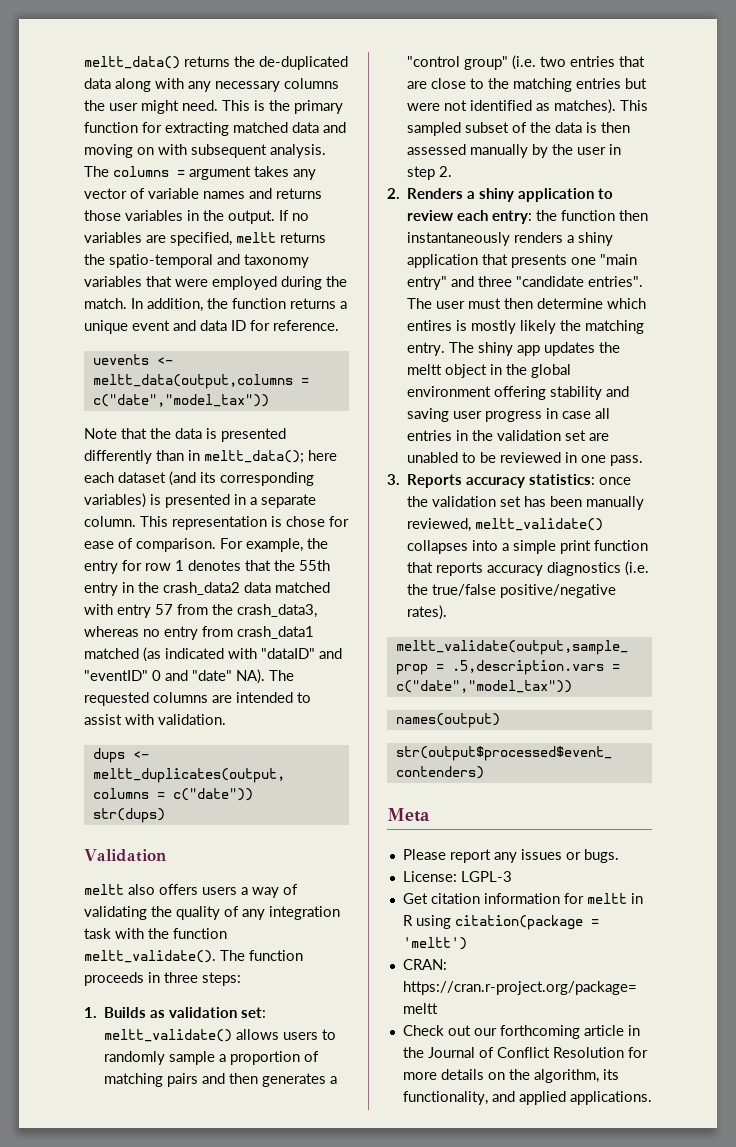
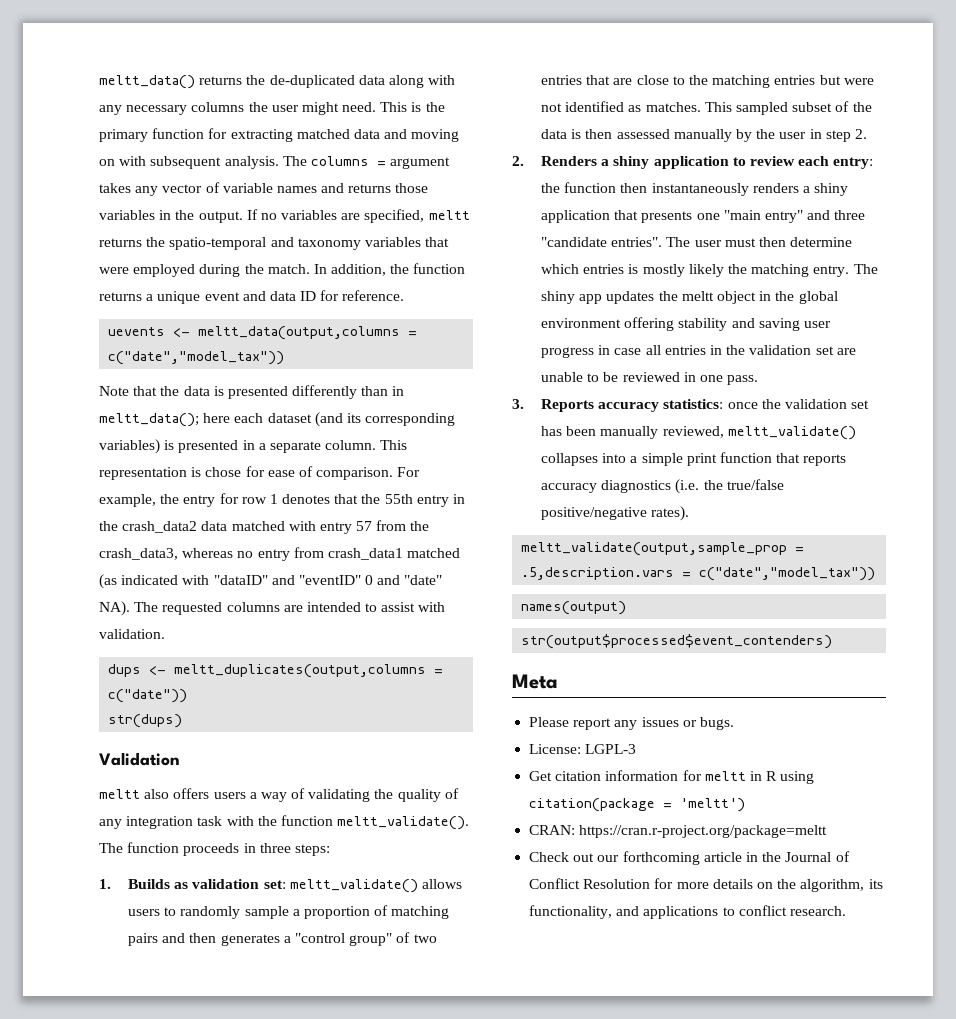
- 1. Builds as validation set: meltt_validate() allows users to randomly sample a proportion of matching pairs and then generates a "control group" (i.e. two entries that are close to the matching entries but were not identified as matches).
+ 1. Builds as validation set: meltt_validate() allows users to randomly sample a proportion of matching pairs and then generates a "control group" of two entries that are close to the matching entries but were not identified as matches.
- The user must then determine which entires is mostly likely the matching entry.
+ The user must then determine which entries is mostly likely the matching entry.
- The shiny app updates the meltt object in the global environment offering stability and saving user progress in case all entries in the validation set are unabled to be reviewed in one pass.
+ The shiny app updates the meltt object in the global environment offering stability and saving user progress in case all entries in the validation set are unable to be reviewed in one pass.
- Check out our forthcoming article in the Journal of Conflict Resolution for more details on the algorithm, its functionality, and applied applications.
+ Check out our forthcoming article in the Journal of Conflict Resolution for more details on the algorithm, its functionality, and applications to conflict research.

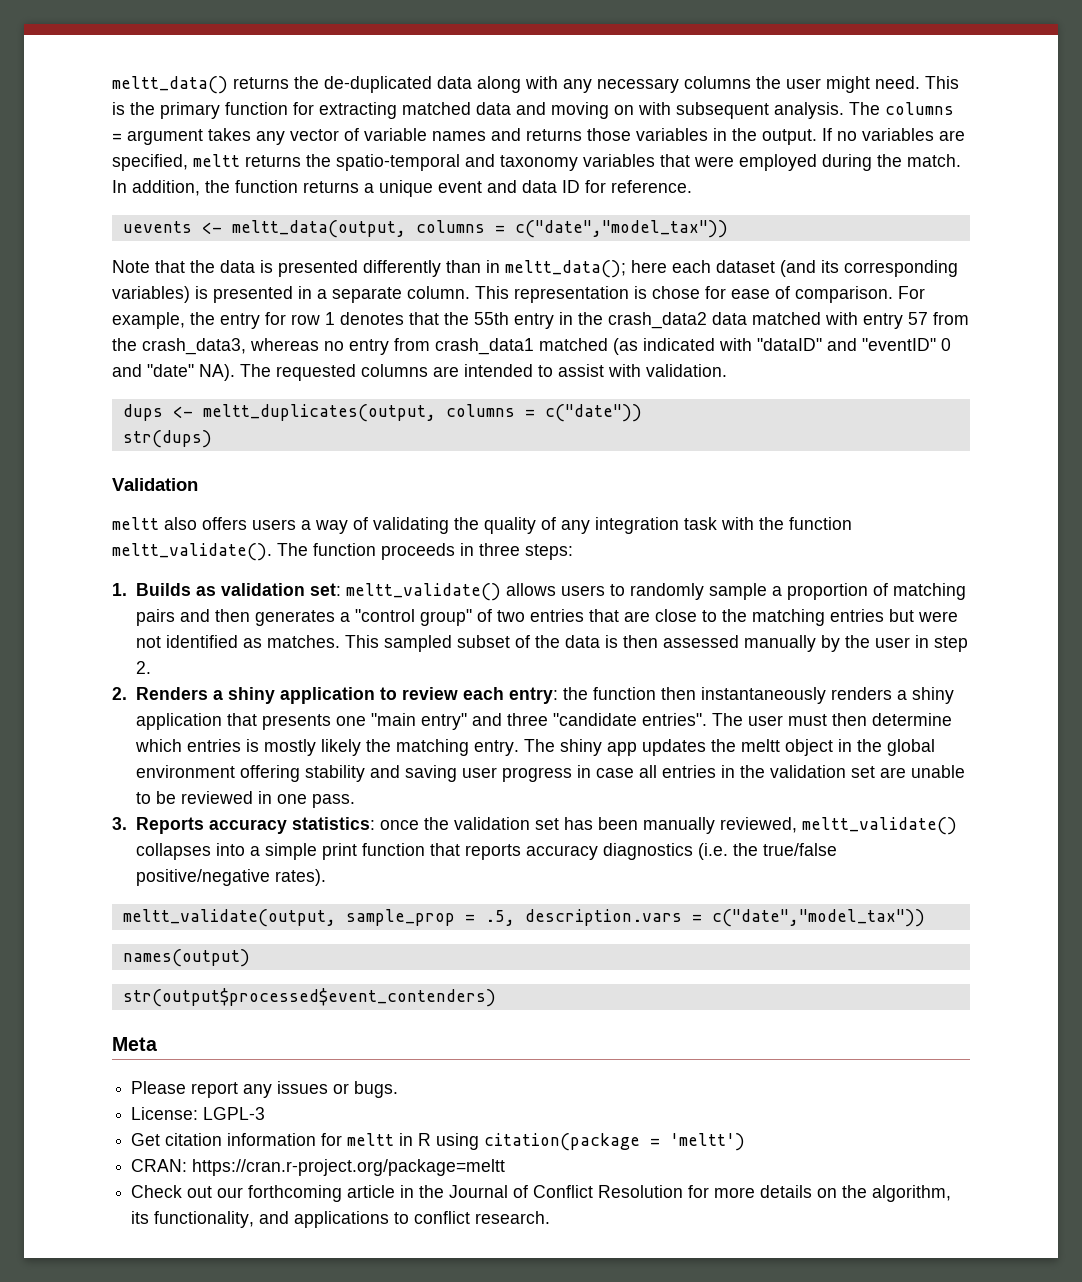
- uevents <- meltt_data(output,columns = c("date","model_tax"))
+ uevents <- meltt_data(output, columns = c("date","model_tax"))
- dups <- meltt_duplicates(output,columns = c("date"))
+ dups <- meltt_duplicates(output, columns = c("date"))
- meltt_validate(output,sample_prop = .5,description.vars = c("date","model_tax"))
+ meltt_validate(output, sample_prop = .5, description.vars = c("date","model_tax"))

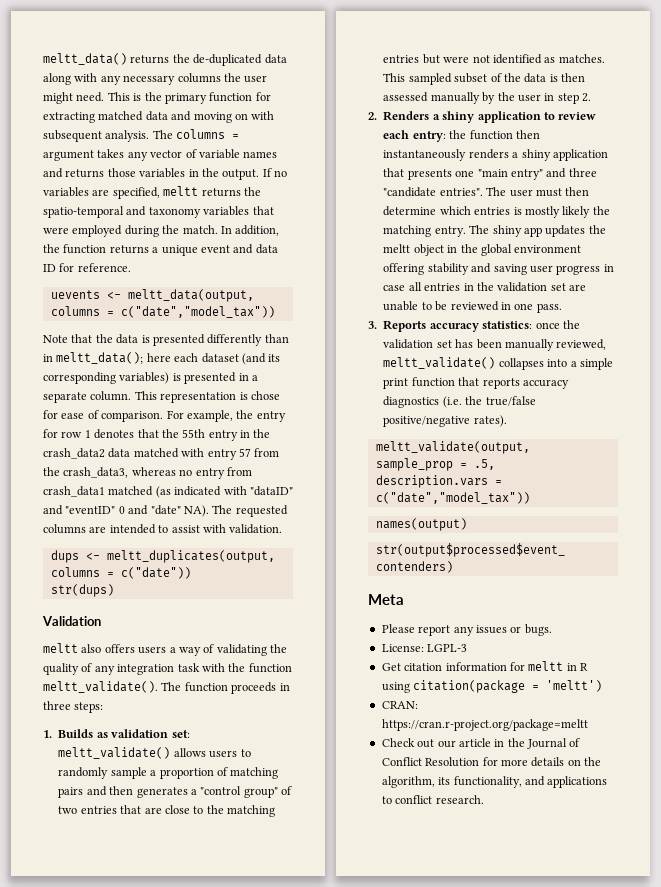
- Check out our forthcoming article in the Journal of Conflict Resolution for more details on the algorithm, its functionality, and applications to conflict research.
+ Check out our article in the Journal of Conflict Resolution for more details on the algorithm, its functionality, and applications to conflict research.

